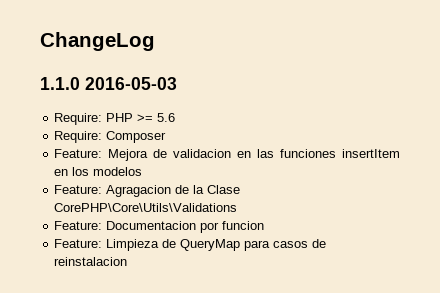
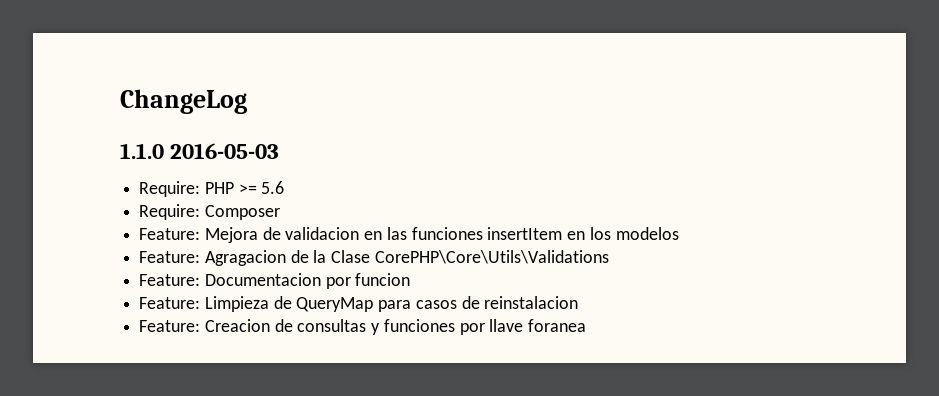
+ Feature: Creacion de consultas y funciones por llave foranea

